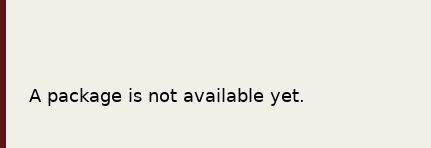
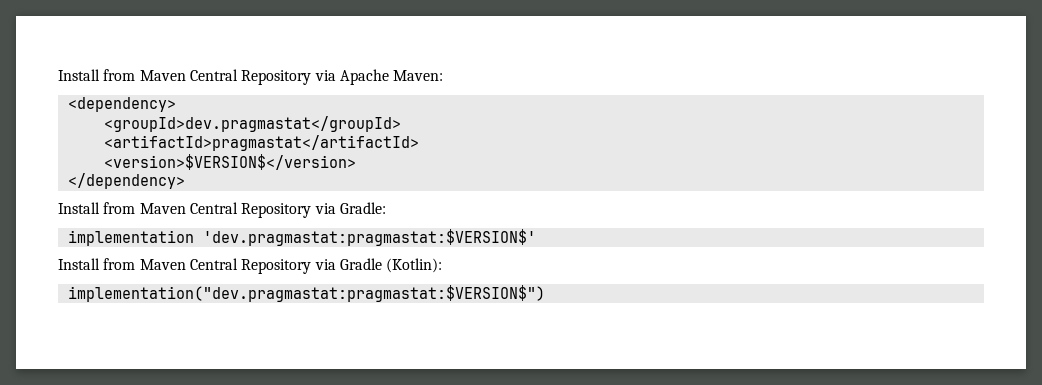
- A package is not available yet.
+ Install from Maven Central Repository via Apache Maven:
+ <dependency>
+ <groupId>dev.pragmastat</groupId>
+ <artifactId>pragmastat</artifactId>
+ <version>$VERSION$</version>
+ </dependency>
+ Install from Maven Central Repository via Gradle:
+ implementation 'dev.pragmastat:pragmastat:$VERSION$'
+ Install from Maven Central Repository via Gradle (Kotlin):
+ implementation("dev.pragmastat:pragmastat:$VERSION$")

